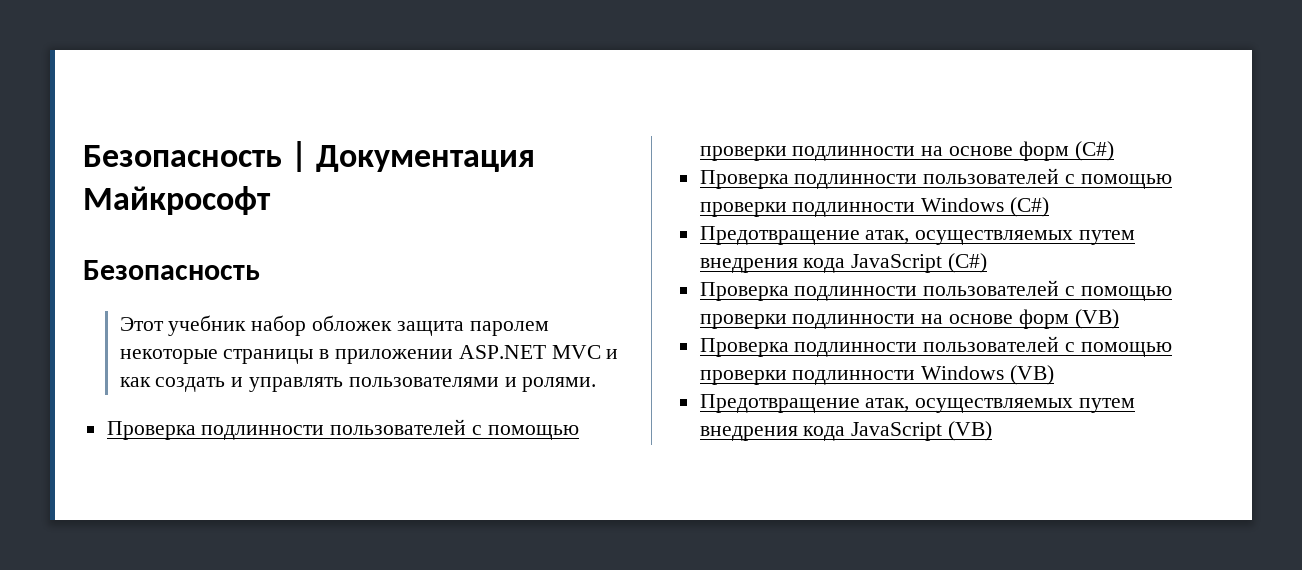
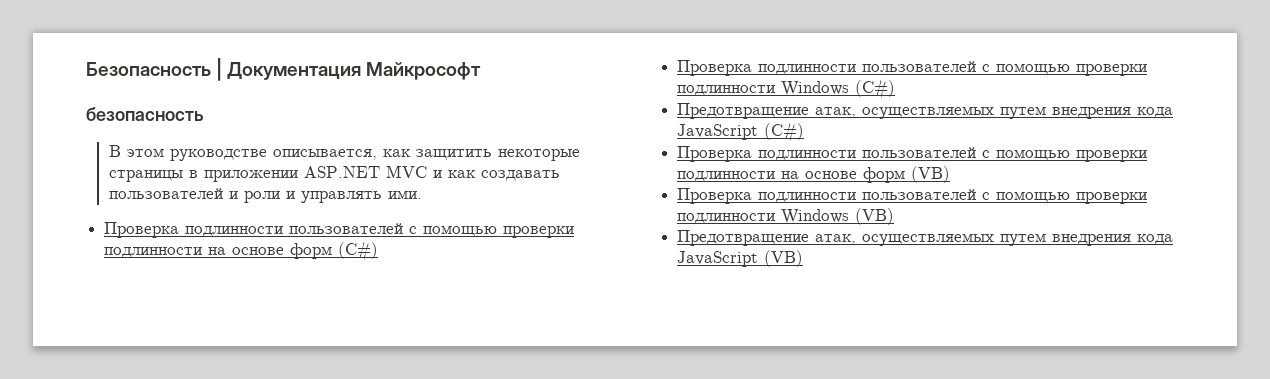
  Безопасность | Документация Майкрософт
- Безопасность
- Этот учебник набор обложек защита паролем некоторые страницы в приложении ASP.NET MVC и как создать и управлять пользователями и ролями.
+ безопасность
+ В этом руководстве описывается, как защитить некоторые страницы в приложении ASP.NET MVC и как создавать пользователей и роли и управлять ими.

